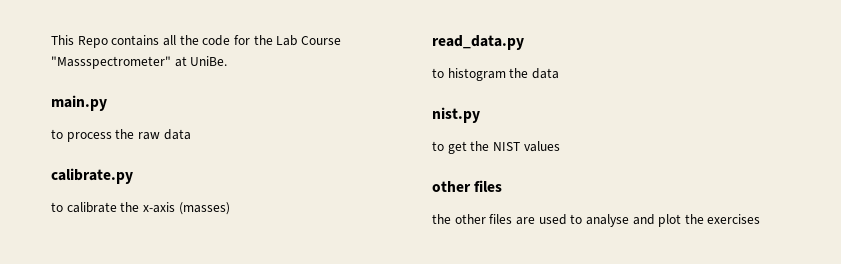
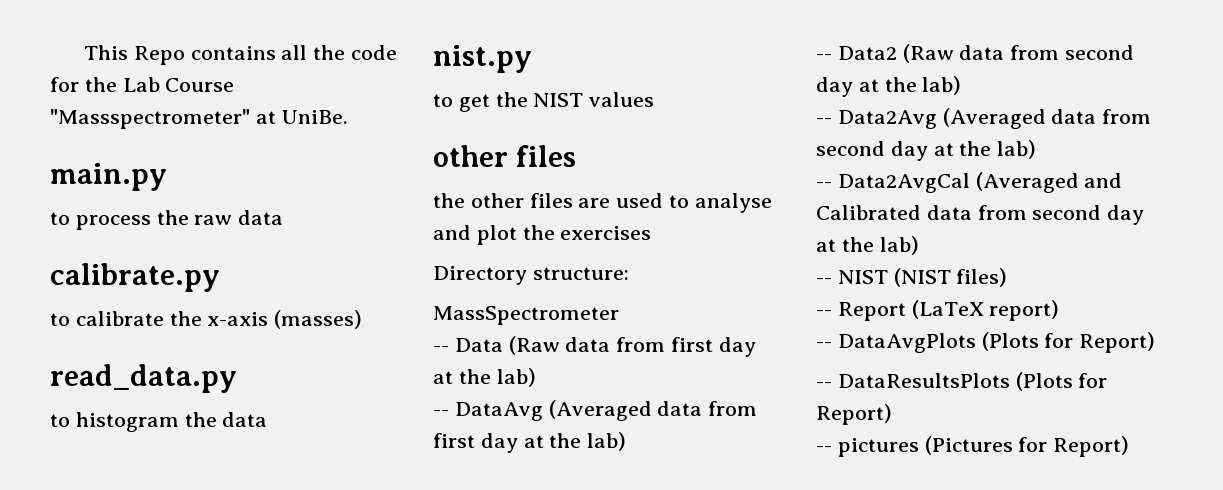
+ Directory structure:
+ MassSpectrometer
+ -- Data (Raw data from first day at the lab)
+ -- DataAvg (Averaged data from first day at the lab)
+ -- Data2 (Raw data from second day at the lab)
+ -- Data2Avg (Averaged data from second day at the lab)
+ -- Data2AvgCal (Averaged and Calibrated data from second day at the lab)
+ -- NIST (NIST files)
+ -- Report (LaTeX report)
+ -- DataAvgPlots (Plots for Report)
+ -- DataResultsPlots (Plots for Report)
+ -- pictures (Pictures for Report)

